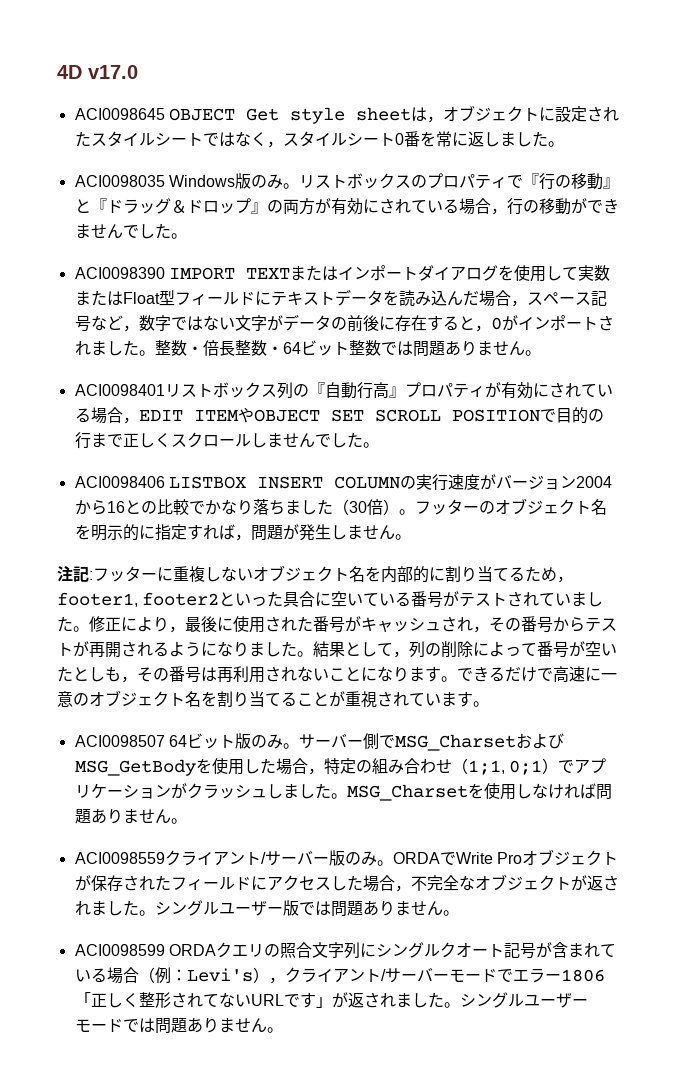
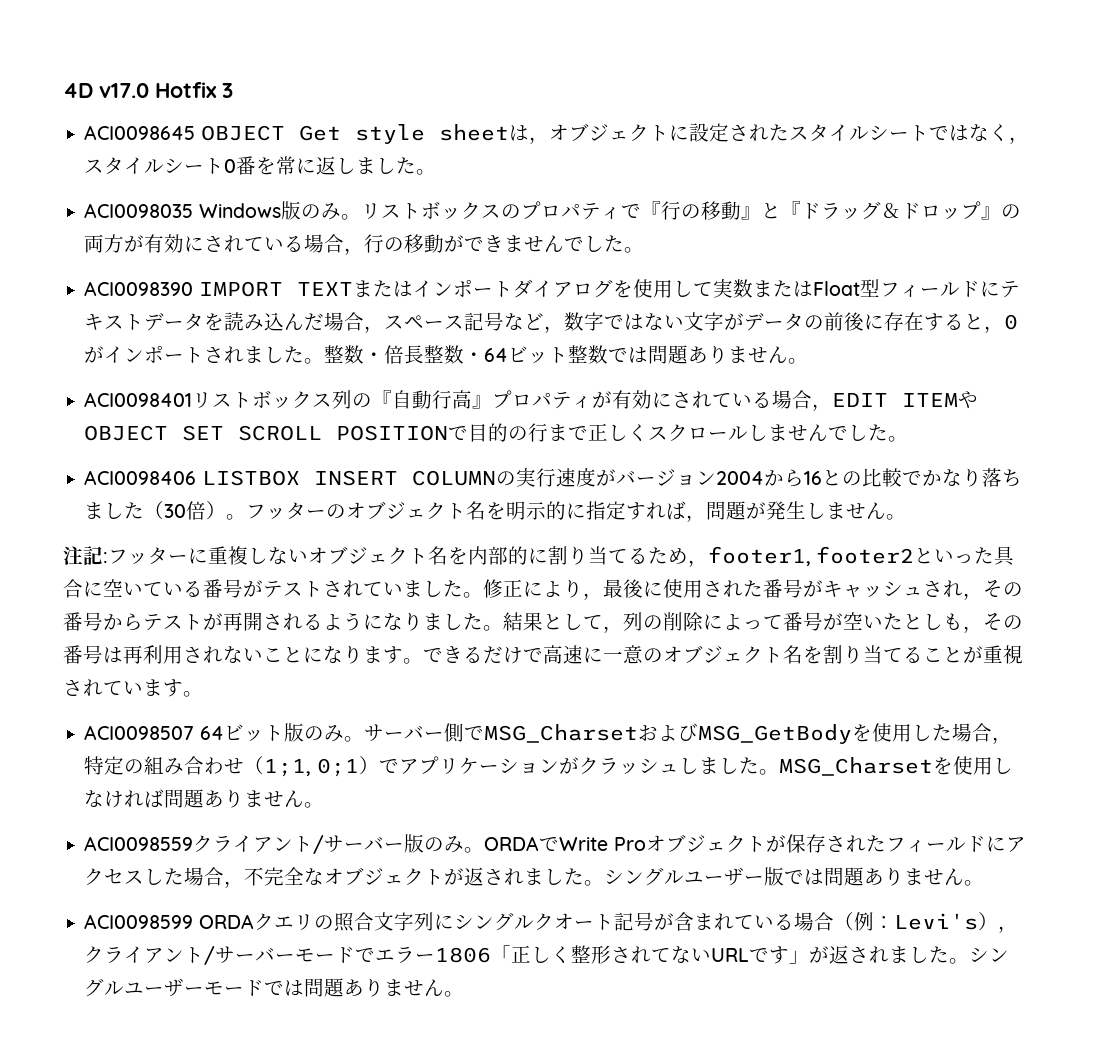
- 4D v17.0
+ 4D v17.0 Hotfix 3

